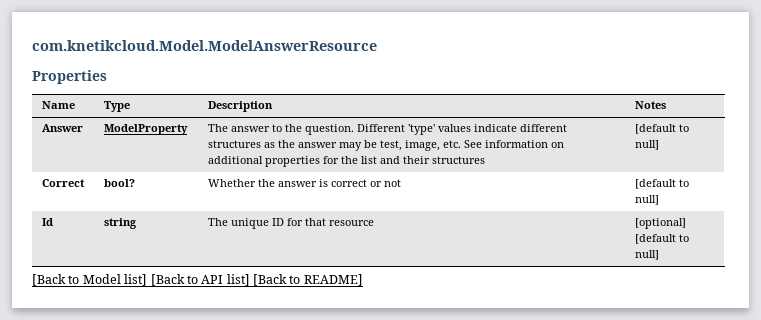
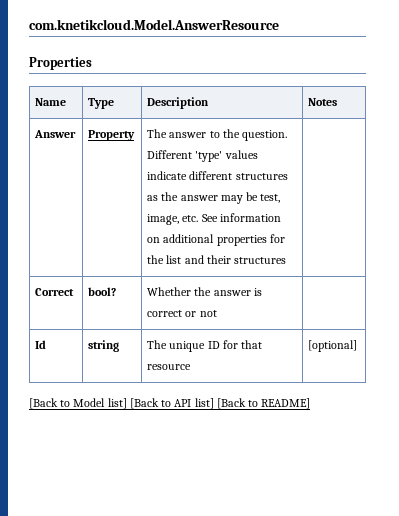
- com.knetikcloud.Model.ModelAnswerResource
+ com.knetikcloud.Model.AnswerResource
- Answer | ModelProperty | The answer to the question. Different 'type' values indicate different structures as the answer may be test, image, etc. See information on additional properties for the list and their structures | [default to null]
+ Answer | Property | The answer to the question. Different 'type' values indicate different structures as the answer may be test, image, etc. See information on additional properties for the list and their structures |
- Correct | bool? | Whether the answer is correct or not | [default to null]
+ Correct | bool? | Whether the answer is correct or not |
- Id | string | The unique ID for that resource | [optional] [default to null]
+ Id | string | The unique ID for that resource | [optional]

